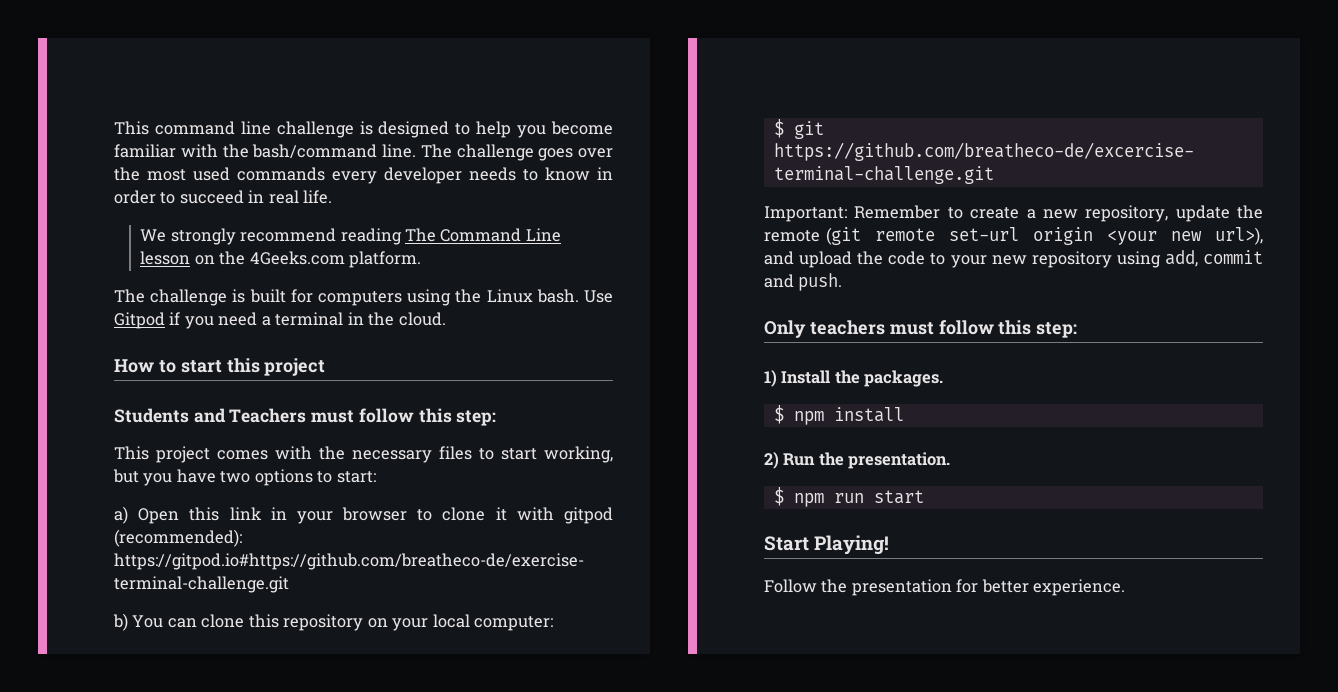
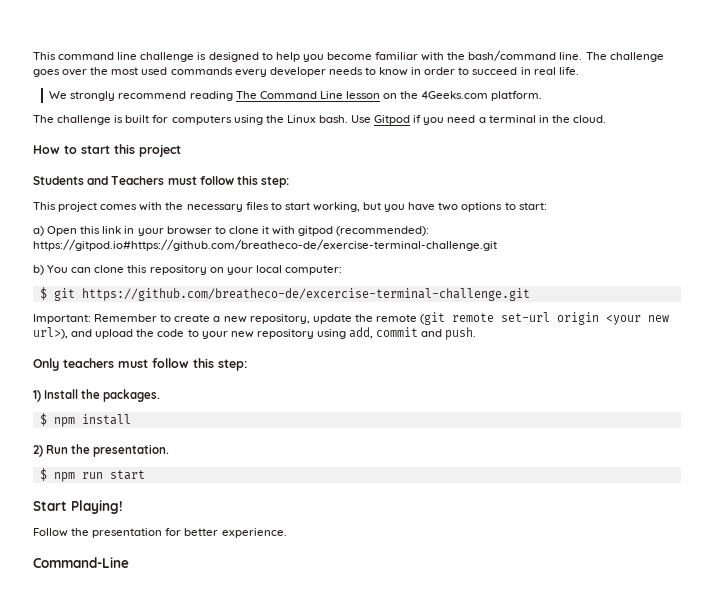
+ Command-Line

